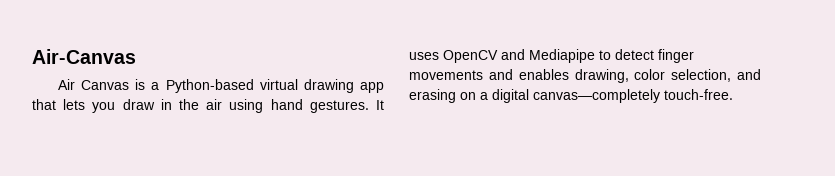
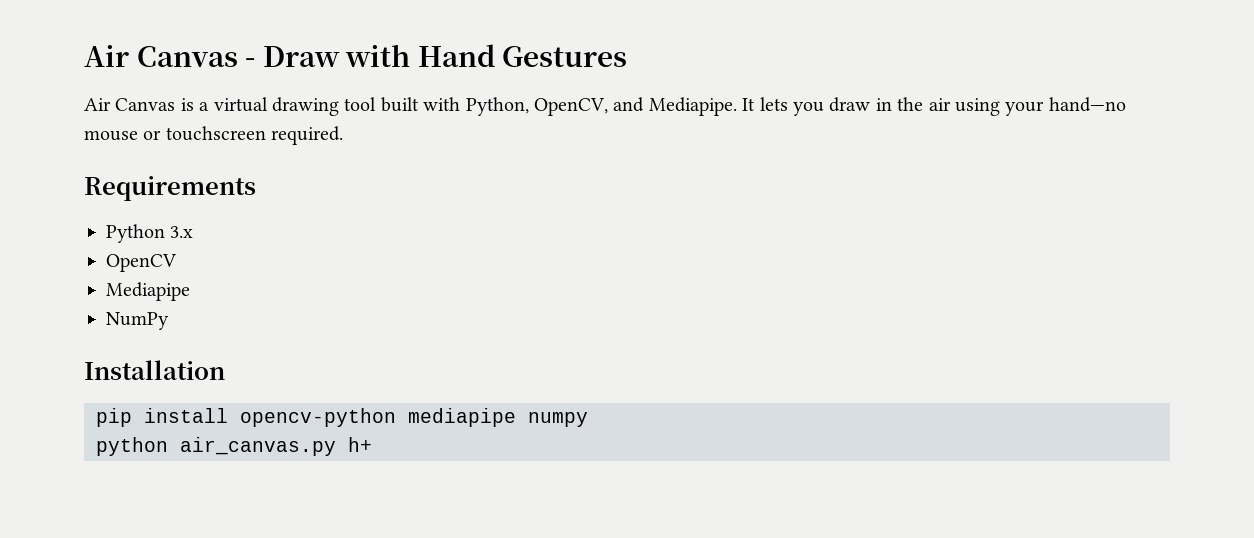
- Air-Canvas
+ Air Canvas - Draw with Hand Gestures
- Air Canvas is a Python-based virtual drawing app that lets you draw in the air using hand gestures. It uses OpenCV and Mediapipe to detect finger movements and enables drawing, color selection, and erasing on a digital canvas—completely touch-free.
+ Air Canvas is a virtual drawing tool built with Python, OpenCV, and Mediapipe. It lets you draw in the air using your hand—no mouse or touchscreen required.
+ Requirements
+ Python 3.x
+ OpenCV
+ Mediapipe
+ NumPy
+ Installation
+ pip install opencv-python mediapipe numpy
+ python air_canvas.py h+

